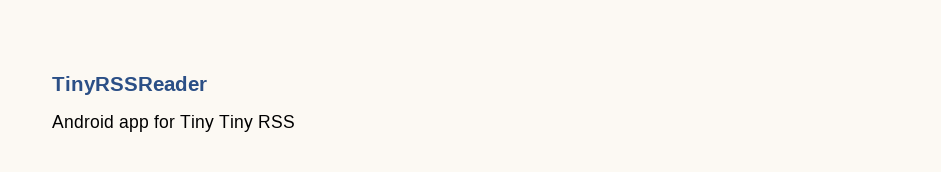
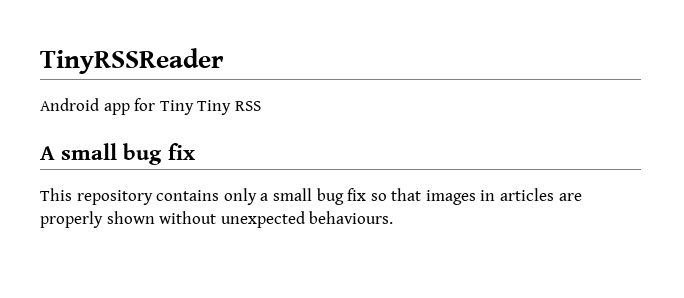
+ A small bug fix
+ This repository contains only a small bug fix so that images in articles are properly shown without unexpected behaviours.

